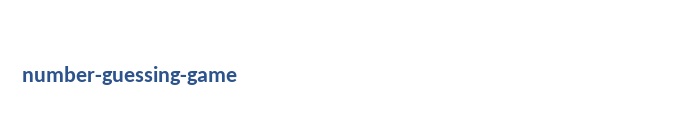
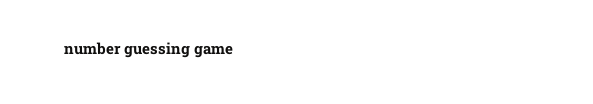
- number-guessing-game
+ number guessing game

